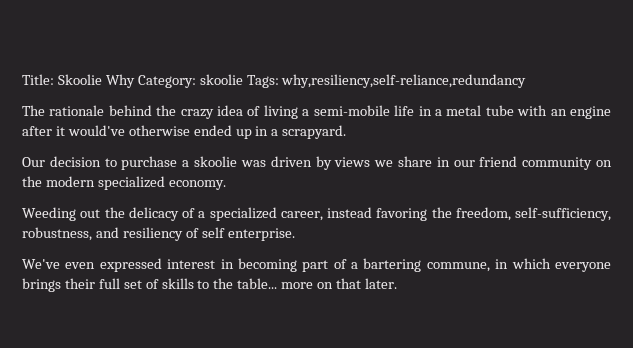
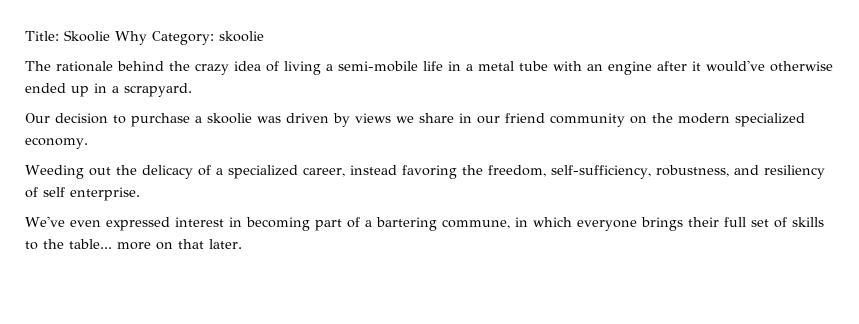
- Title: Skoolie Why Category: skoolie Tags: why,resiliency,self-reliance,redundancy
+ Title: Skoolie Why Category: skoolie

